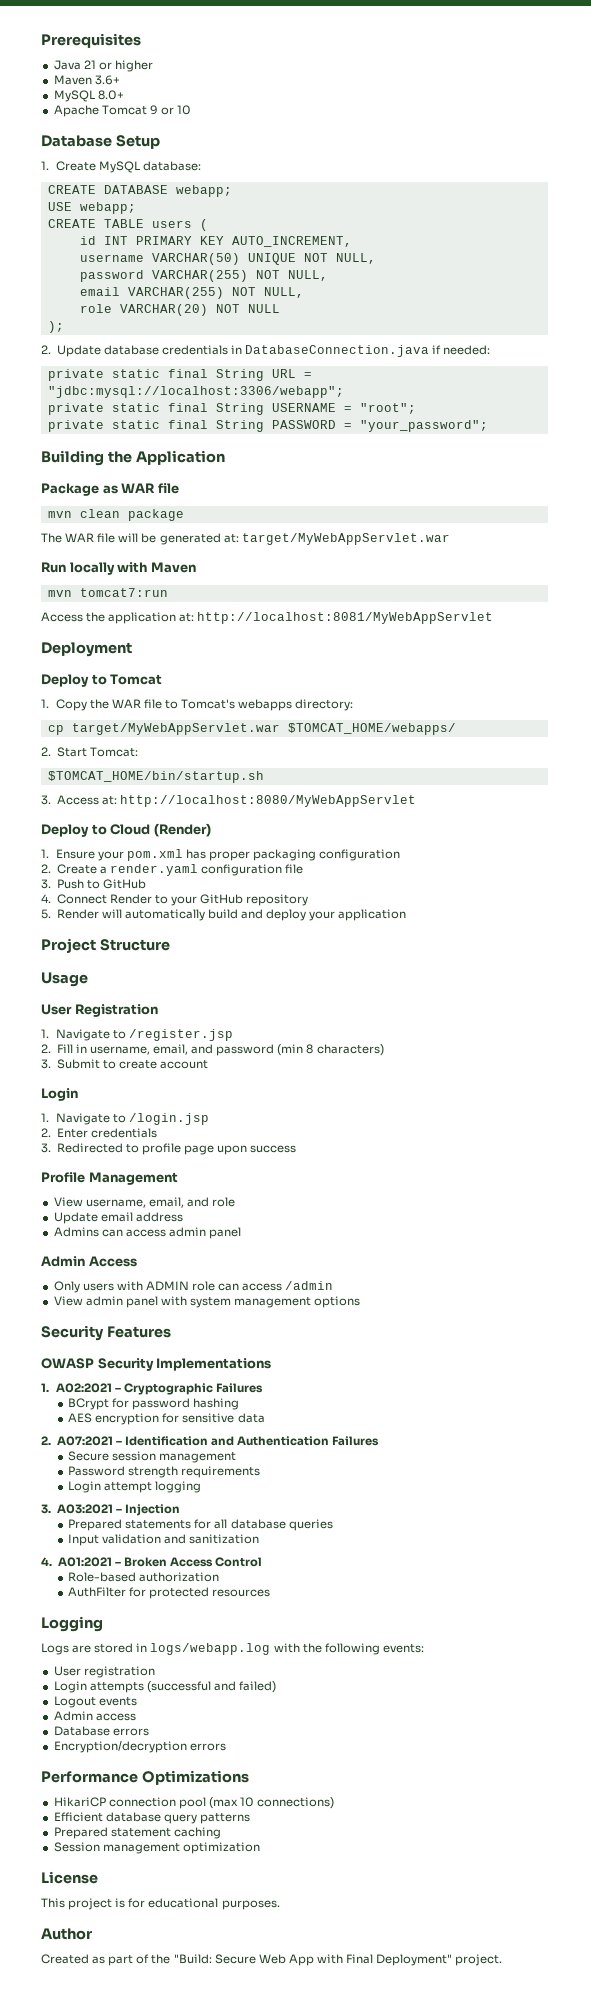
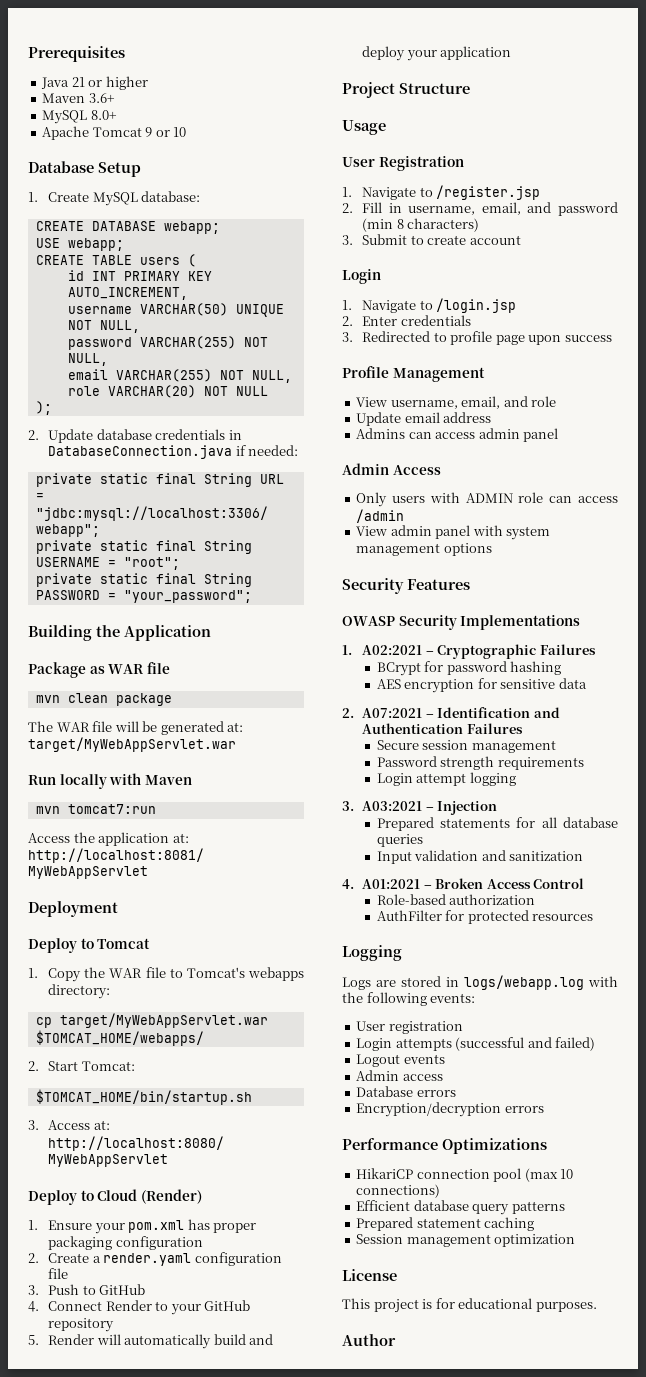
- Created as part of the "Build: Secure Web App with Final Deployment" project.

